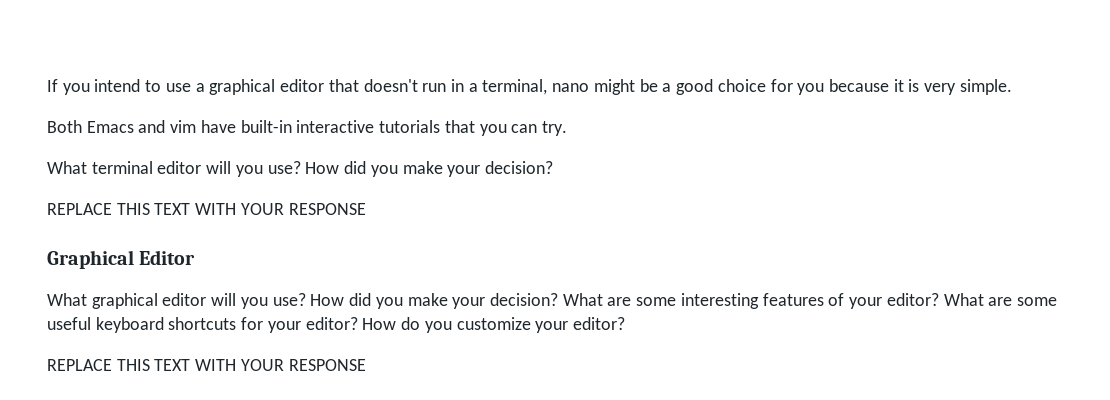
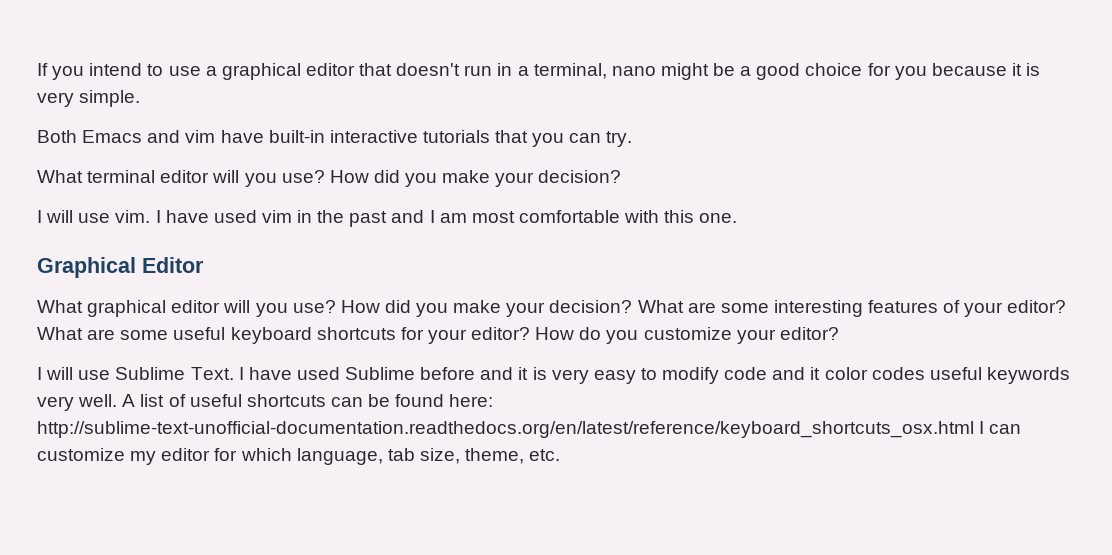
  What terminal editor will you use? How did you make your decision?
- REPLACE THIS TEXT WITH YOUR RESPONSE
+ I will use vim. I have used vim in the past and I am most comfortable with this one.
  How do you customize your editor?
- REPLACE THIS TEXT WITH YOUR RESPONSE
+ I will use Sublime Text. I have used Sublime before and it is very easy to modify code and it color codes useful keywords very well. A list of useful shortcuts can be found here: http://sublime-text-unofficial-documentation.readthedocs.org/en/latest/reference/keyboard_shortcuts_osx.html I can customize my editor for which language, tab size, theme, etc.

